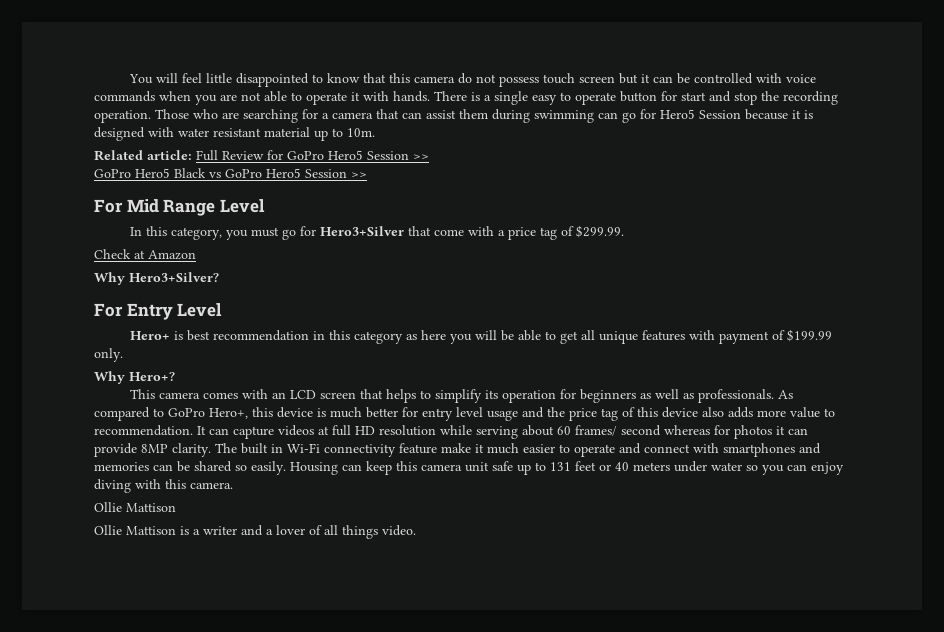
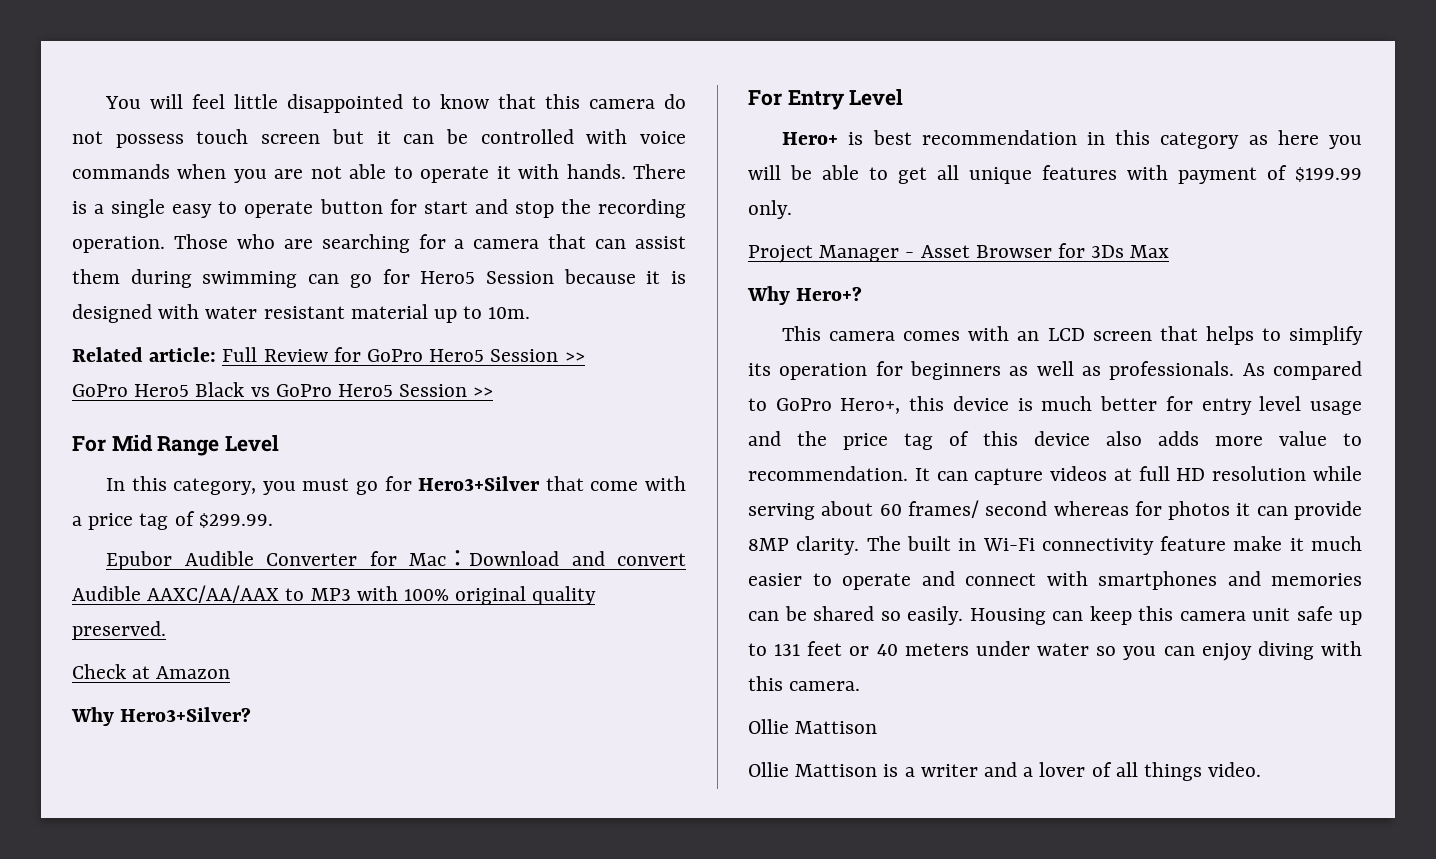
+ Epubor Audible Converter for Mac：Download and convert Audible AAXC/AA/AAX to MP3 with 100% original quality preserved.
+ Project Manager - Asset Browser for 3Ds Max

